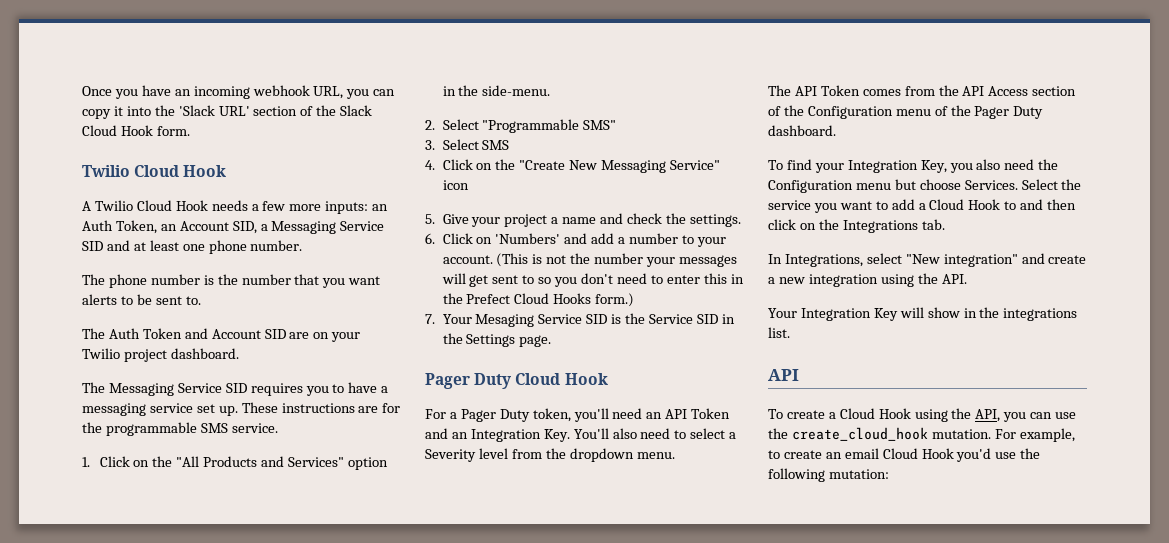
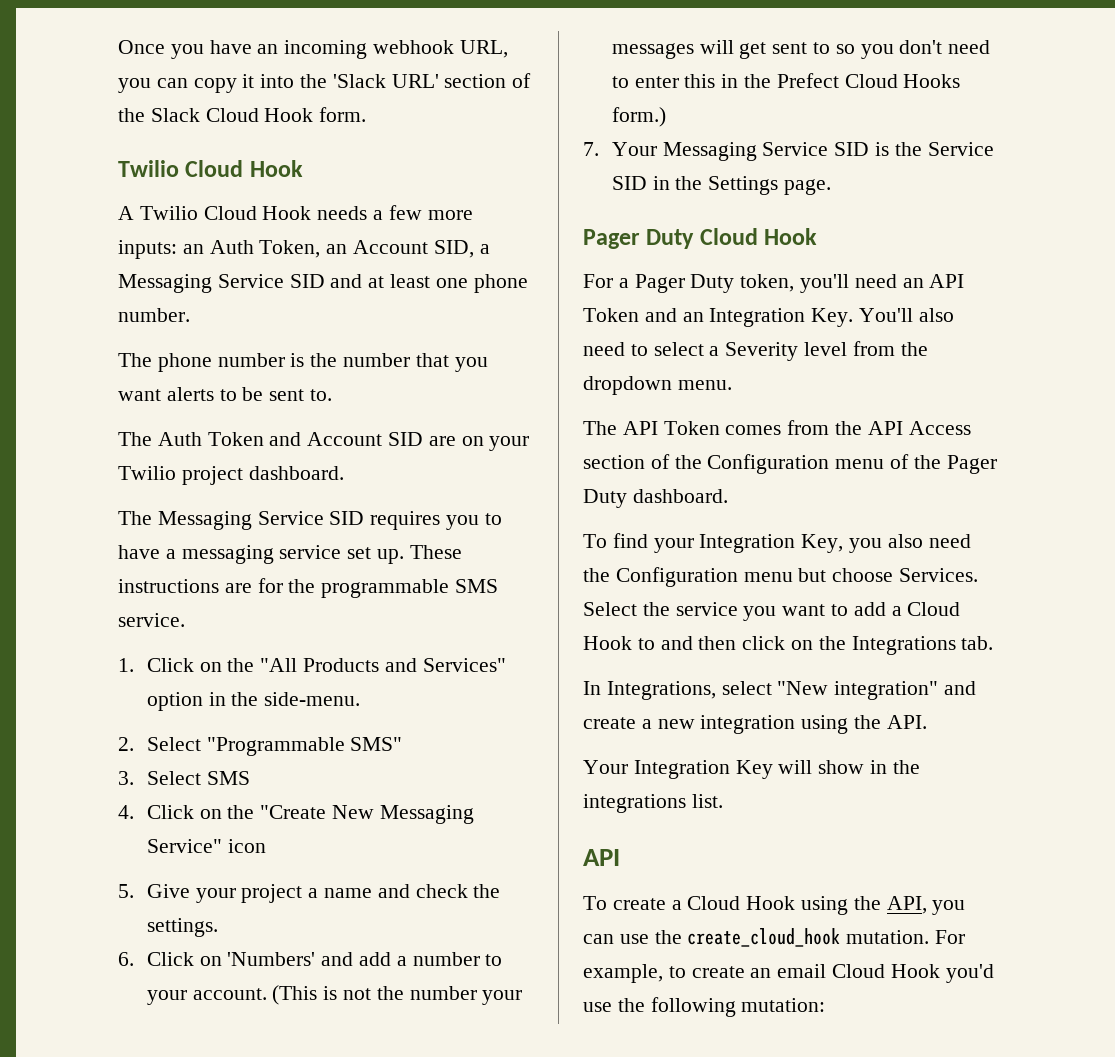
- 7. Your Mesaging Service SID is the Service SID in the Settings page.
+ 7. Your Messaging Service SID is the Service SID in the Settings page.

